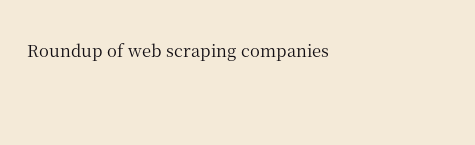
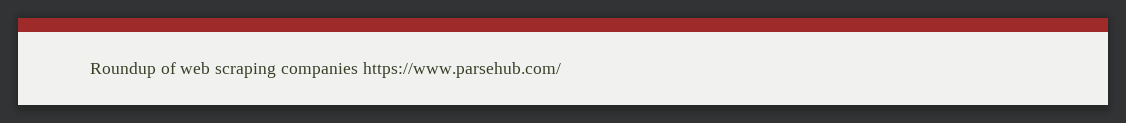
- Roundup of web scraping companies
+ Roundup of web scraping companies https://www.parsehub.com/

